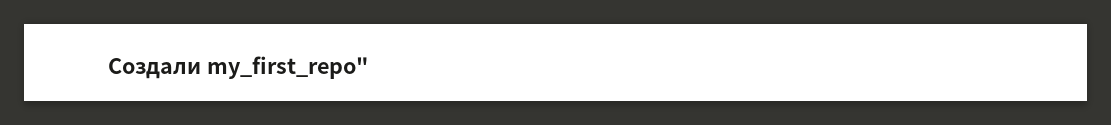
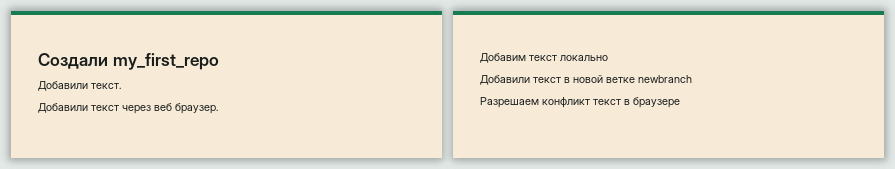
- Создали my_first_repo"
+ Создали my_first_repo
+ Добавили текст.
+ Добавили текст через веб браузер.
+ Добавим текст локально
+ Добавили текст в новой ветке newbranch
+ Разрешаем конфликт текст в браузере

